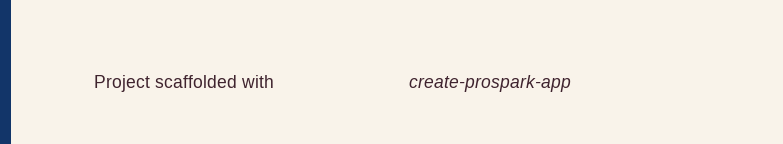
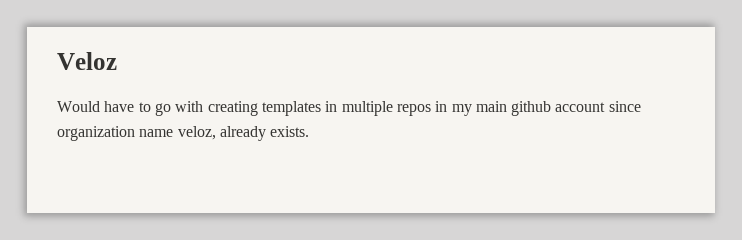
- Project scaffolded with create-prospark-app
+ Veloz
+ Would have to go with creating templates in multiple repos in my main github account since organization name veloz, already exists.

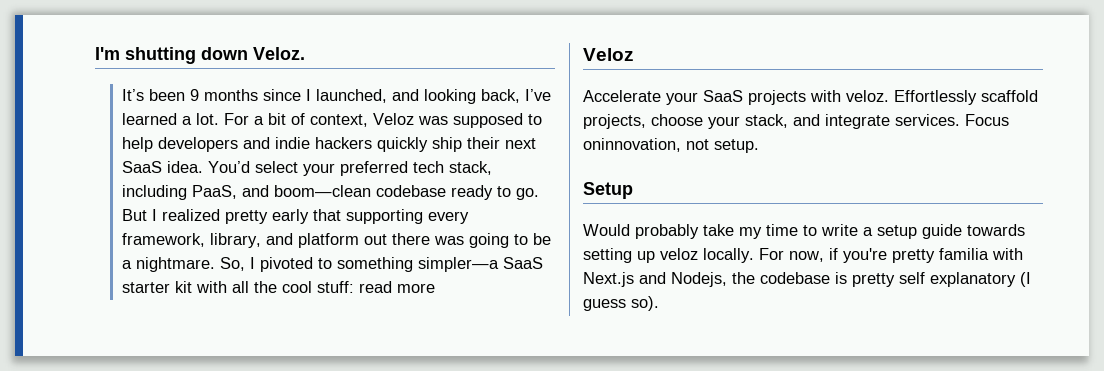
+ I'm shutting down Veloz.
+ It’s been 9 months since I launched, and looking back, I’ve learned a lot. For a bit of context, Veloz was supposed to help developers and indie hackers quickly ship their next SaaS idea. You’d select your preferred tech stack, including PaaS, and boom—clean codebase ready to go. But I realized pretty early that supporting every framework, library, and platform out there was going to be a nightmare. So, I pivoted to something simpler—a SaaS starter kit with all the cool stuff: read more
  Veloz
- Would have to go with creating templates in multiple repos in my main github account since organization name veloz, already exists.
+ Accelerate your SaaS projects with veloz. Effortlessly scaffold projects, choose your stack, and integrate services. Focus oninnovation, not setup.
+ Setup
+ Would probably take my time to write a setup guide towards setting up veloz locally. For now, if you're pretty familia with Next.js and Nodejs, the codebase is pretty self explanatory (I guess so).

